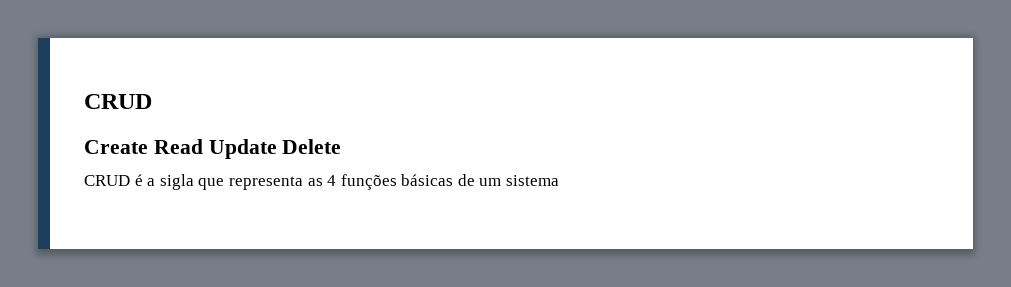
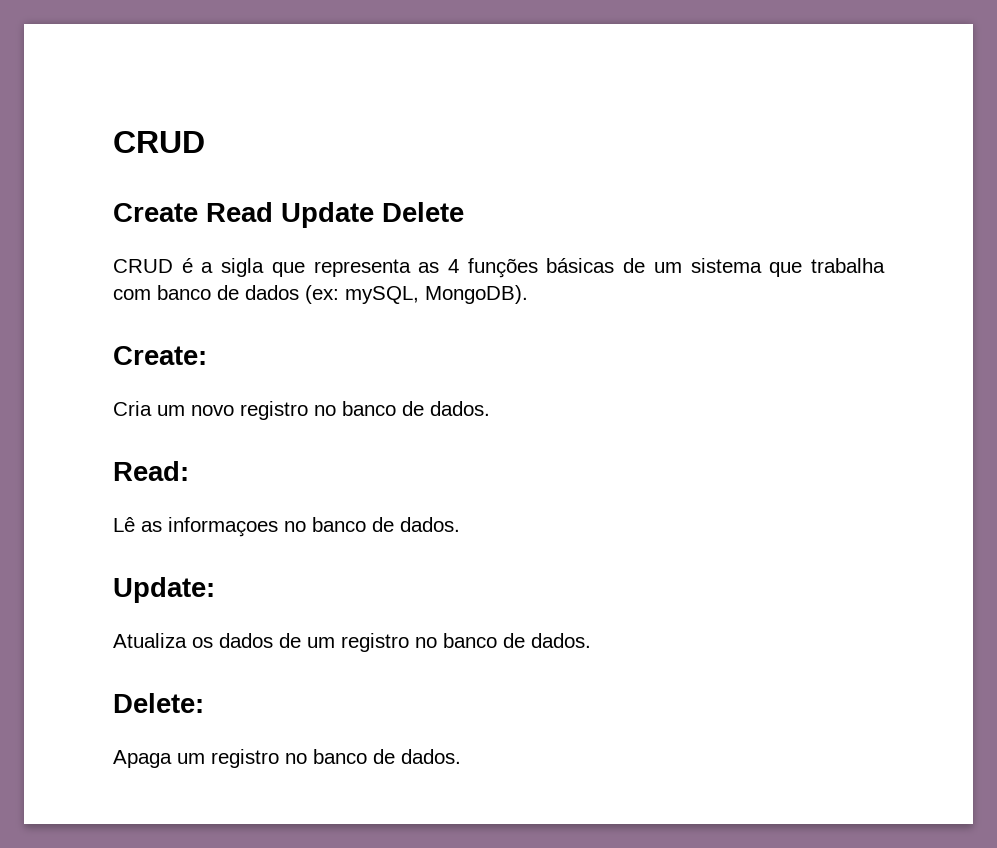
- CRUD é a sigla que representa as 4 funções básicas de um sistema
+ CRUD é a sigla que representa as 4 funções básicas de um sistema que trabalha com banco de dados (ex: mySQL, MongoDB).
+ Create:
+ Cria um novo registro no banco de dados.
+ Read:
+ Lê as informaçoes no banco de dados.
+ Update:
+ Atualiza os dados de um registro no banco de dados.
+ Delete:
+ Apaga um registro no banco de dados.

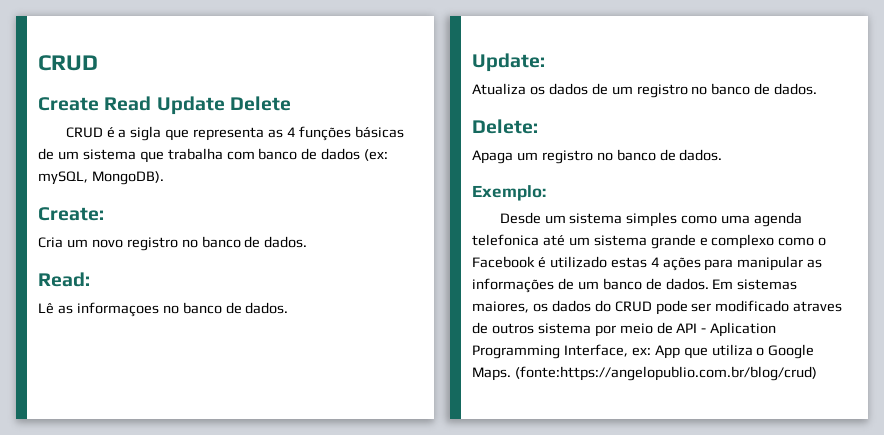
+ Exemplo:
+ Desde um sistema simples como uma agenda telefonica até um sistema grande e complexo como o Facebook é utilizado estas 4 ações para manipular as informações de um banco de dados. Em sistemas maiores, os dados do CRUD pode ser modificado atraves de outros sistema por meio de API - Aplication Programming Interface, ex: App que utiliza o Google Maps. (fonte:https://angelopublio.com.br/blog/crud)

